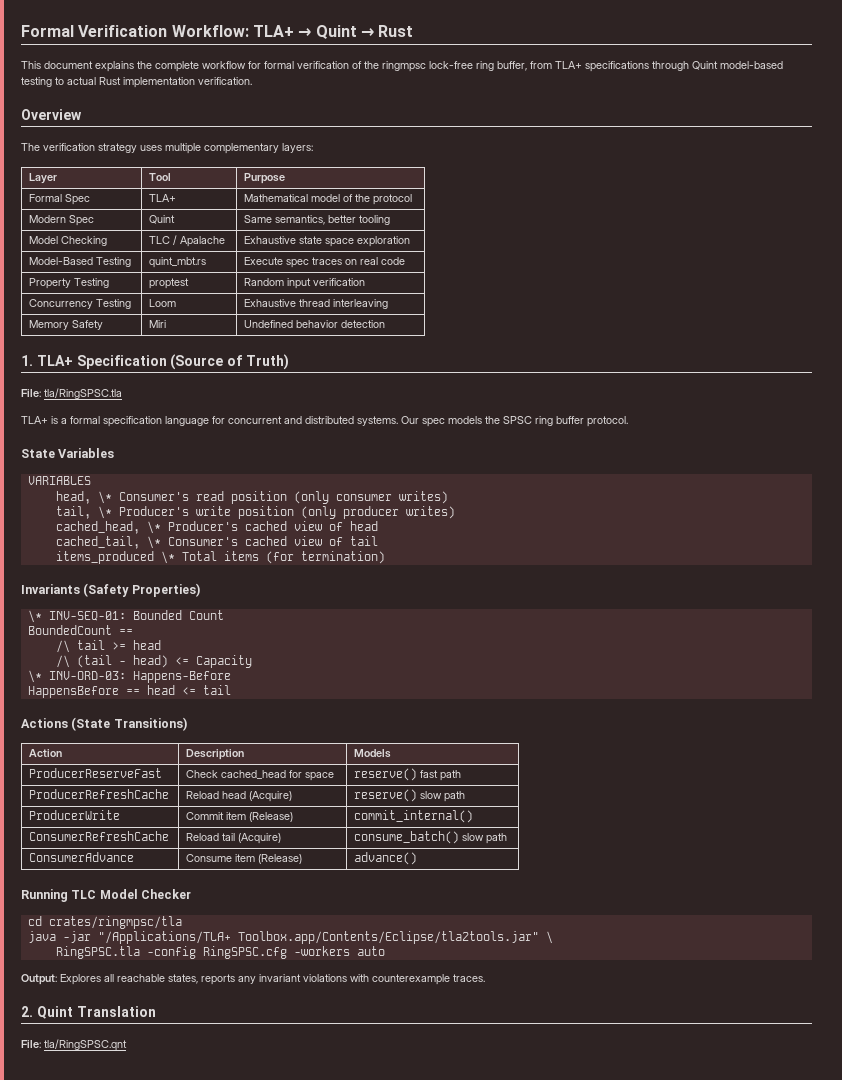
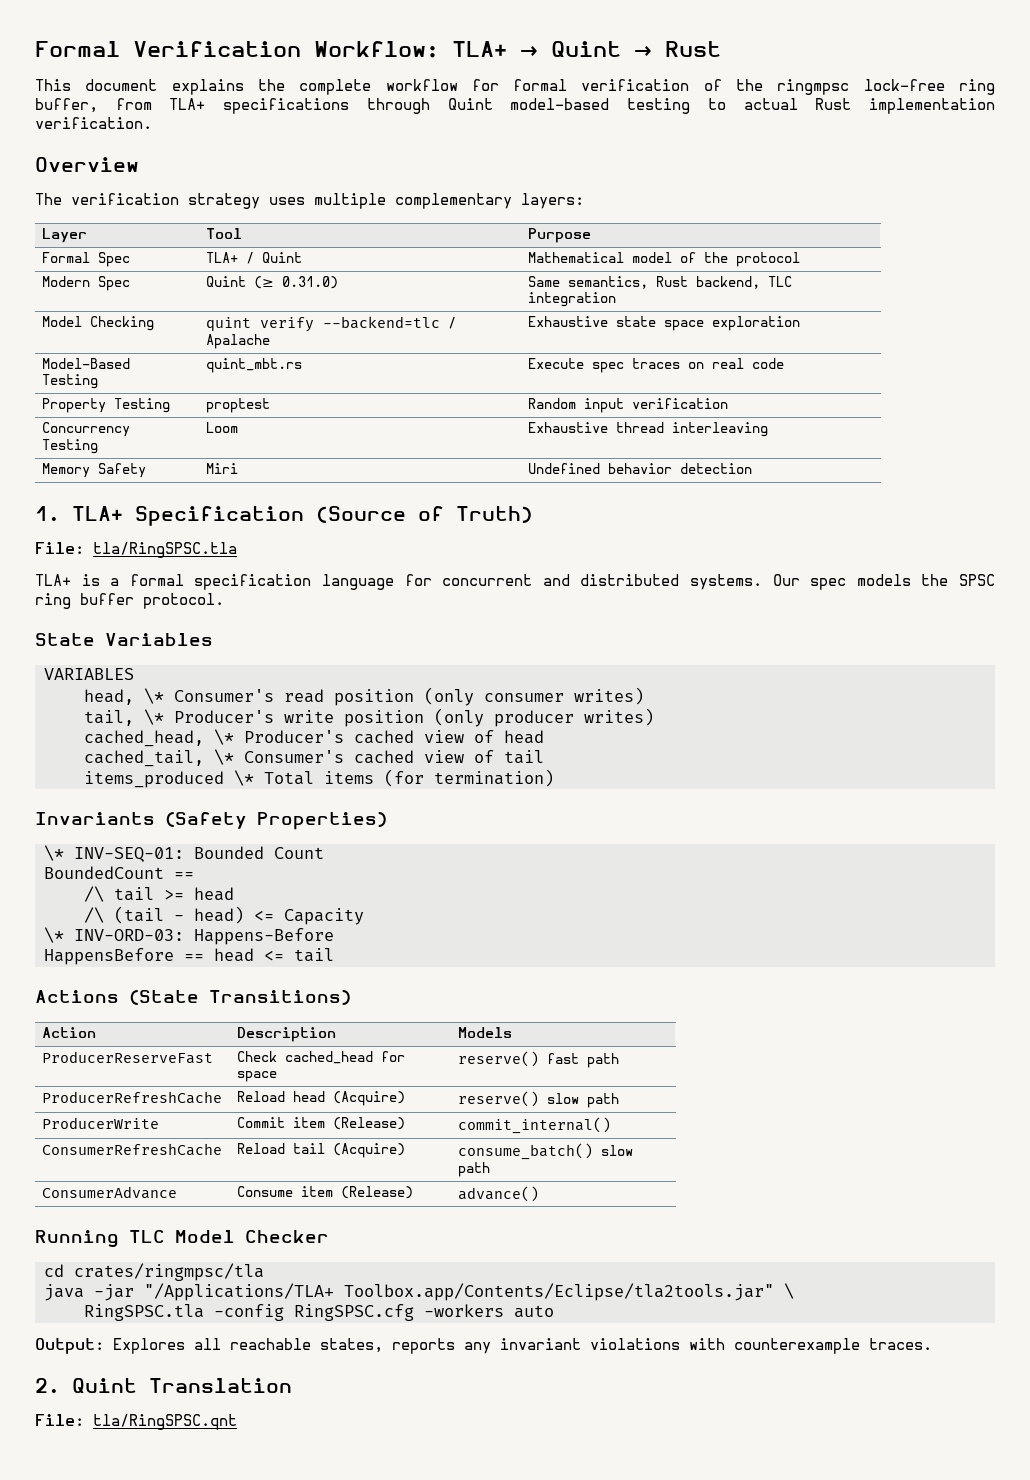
- Formal Spec | TLA+ | Mathematical model of the protocol
+ Formal Spec | TLA+ / Quint | Mathematical model of the protocol
- Modern Spec | Quint | Same semantics, better tooling
+ Modern Spec | Quint (≥ 0.31.0) | Same semantics, Rust backend, TLC integration
- Model Checking | TLC / Apalache | Exhaustive state space exploration
+ Model Checking | quint verify --backend=tlc / Apalache | Exhaustive state space exploration

